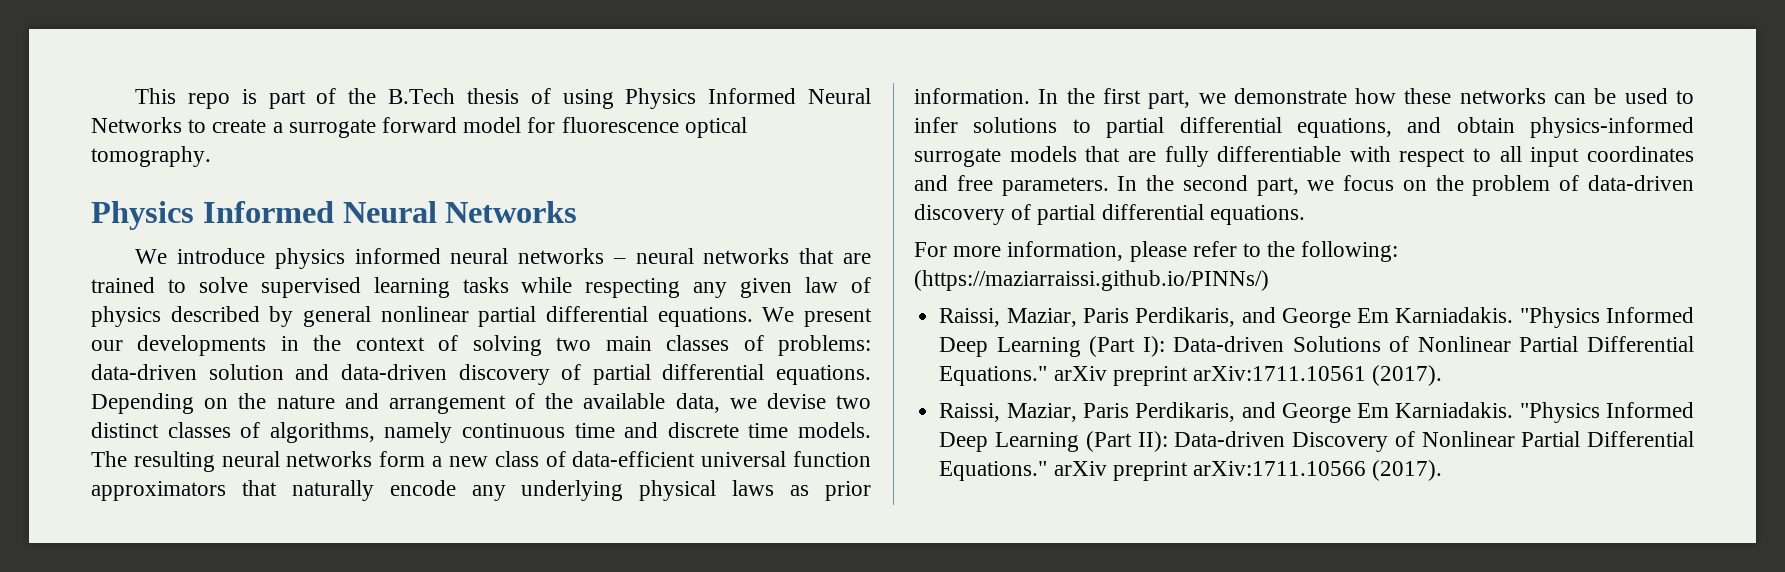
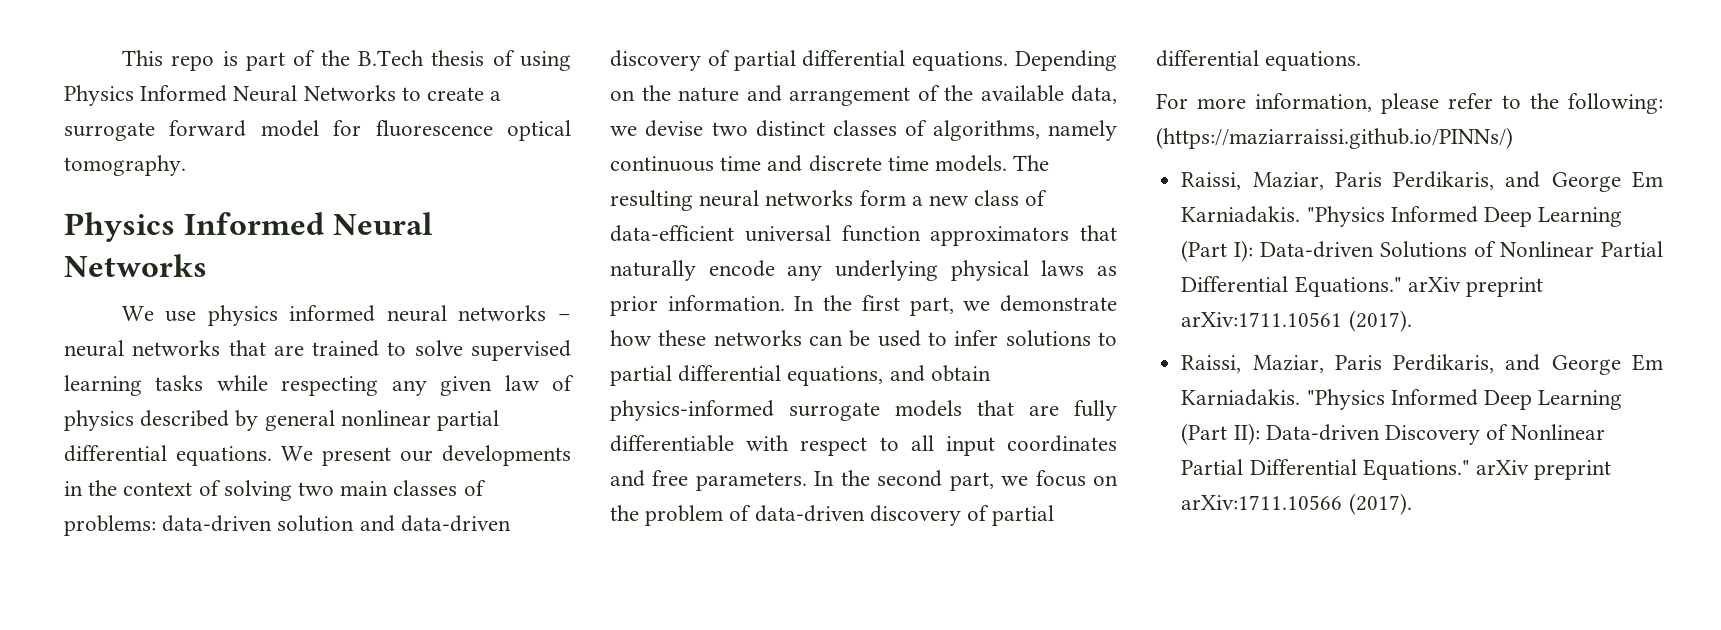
- We introduce physics informed neural networks – neural networks that are trained to solve supervised learning tasks while respecting any given law of physics described by general nonlinear partial differential equations.
+ We use physics informed neural networks – neural networks that are trained to solve supervised learning tasks while respecting any given law of physics described by general nonlinear partial differential equations.

